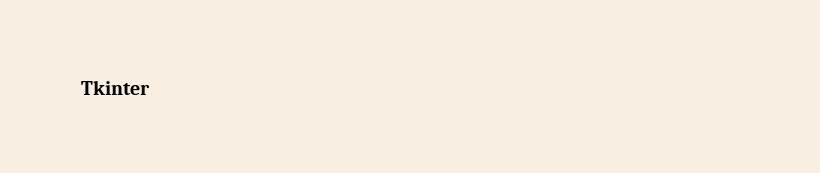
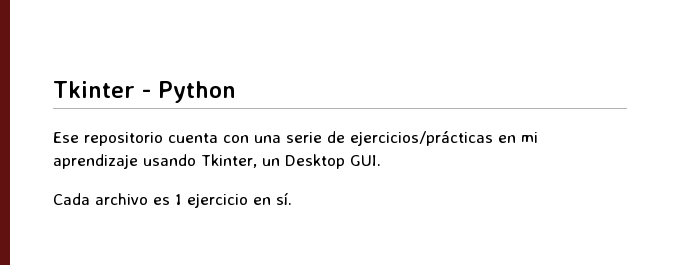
- Tkinter
+ Tkinter - Python
+ Ese repositorio cuenta con una serie de ejercicios/prácticas en mi aprendizaje usando Tkinter, un Desktop GUI.
+ Cada archivo es 1 ejercicio en sí.

